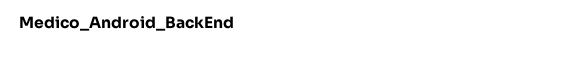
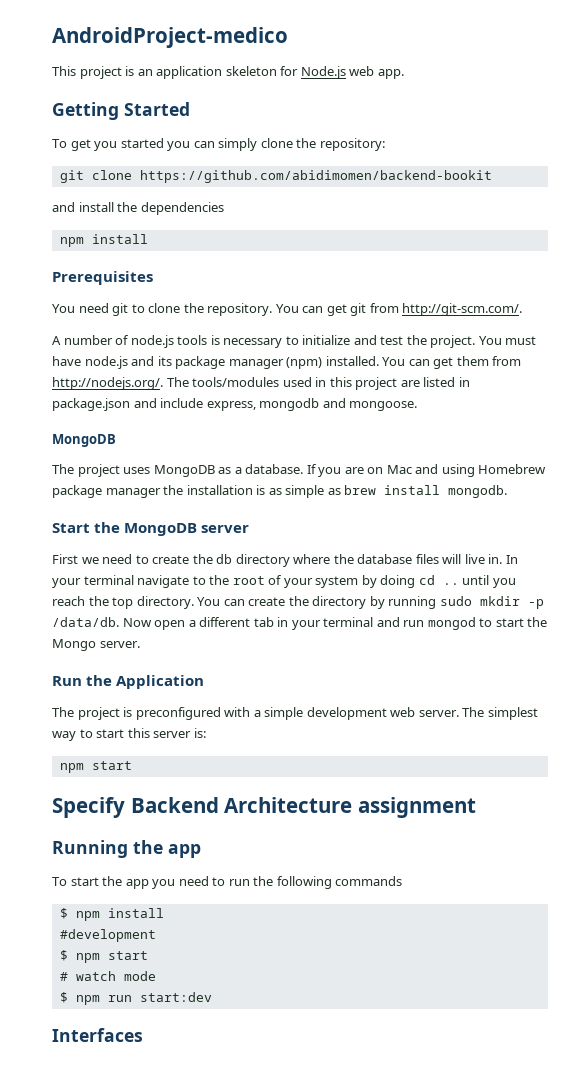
- Medico_Android_BackEnd
+ AndroidProject-medico
+ This project is an application skeleton for Node.js web app.
+ Getting Started
+ To get you started you can simply clone the repository:
+ git clone https://github.com/abidimomen/backend-bookit
+ and install the dependencies
+ npm install
+ Prerequisites
+ You need git to clone the repository. You can get git from http://git-scm.com/.
+ A number of node.js tools is necessary to initialize and test the project. You must have node.js and its package manager (npm) installed. You can get them from http://nodejs.org/. The tools/modules used in this project are listed in package.json and include express, mongodb and mongoose.
+ MongoDB
+ The project uses MongoDB as a database. If you are on Mac and using Homebrew package manager the installation is as simple as brew install mongodb.
+ Start the MongoDB server
+ First we need to create the db directory where the database files will live in. In your terminal navigate to the root of your system by doing cd .. until you reach the top directory. You can create the directory by running sudo mkdir -p /data/db. Now open a different tab in your terminal and run mongod to start the Mongo server.
+ Run the Application
+ The project is preconfigured with a simple development web server. The simplest way to start this server is:
+ npm start
+ Specify Backend Architecture assignment
+ Running the app
+ To start the app you need to run the following commands
+ $ npm install
+ #development
+ $ npm start
+ # watch mode
+ $ npm run start:dev
+ Interfaces

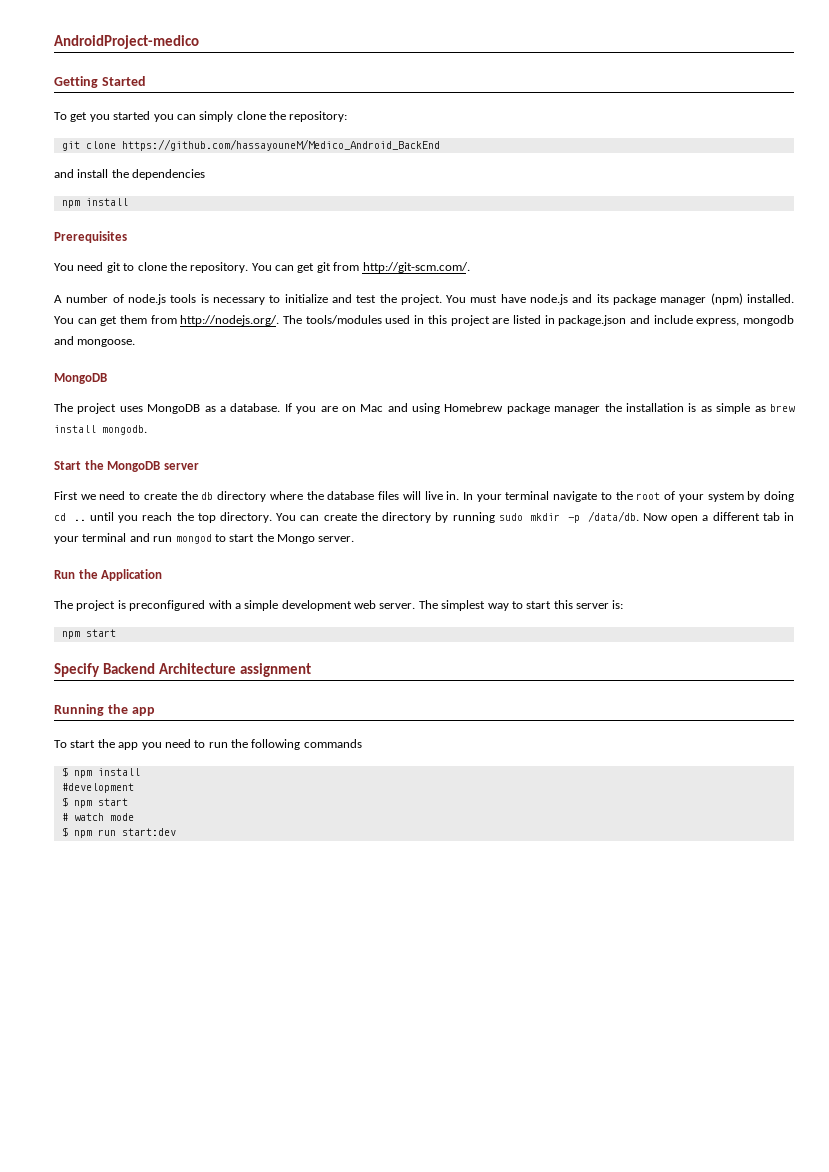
- This project is an application skeleton for Node.js web app.
- git clone https://github.com/abidimomen/backend-bookit
+ git clone https://github.com/hassayouneM/Medico_Android_BackEnd
- Interfaces

